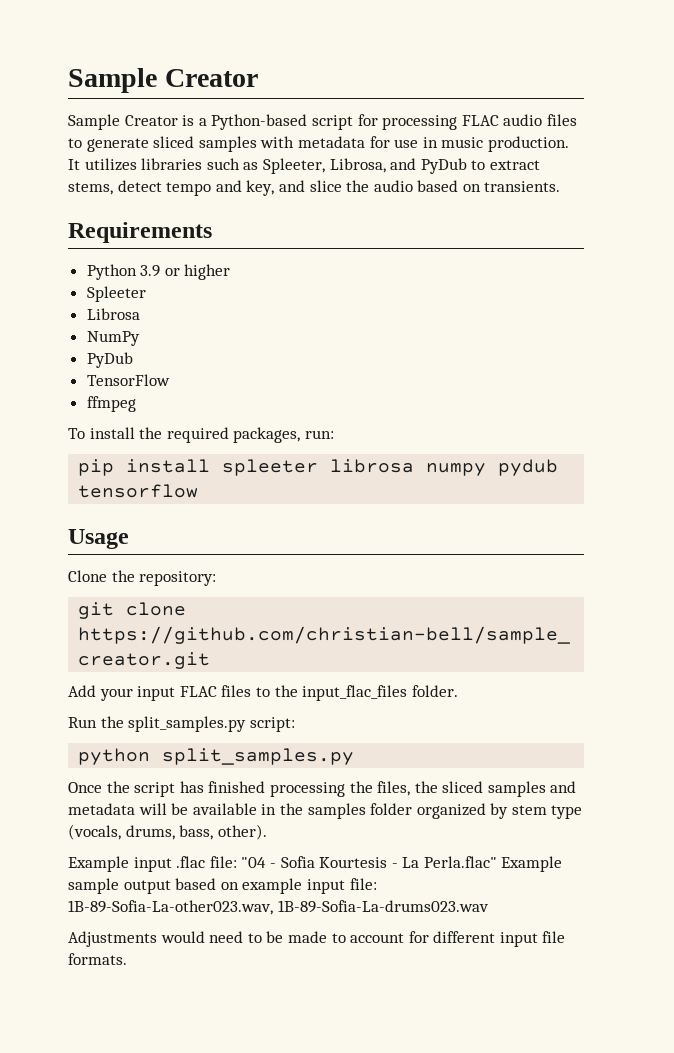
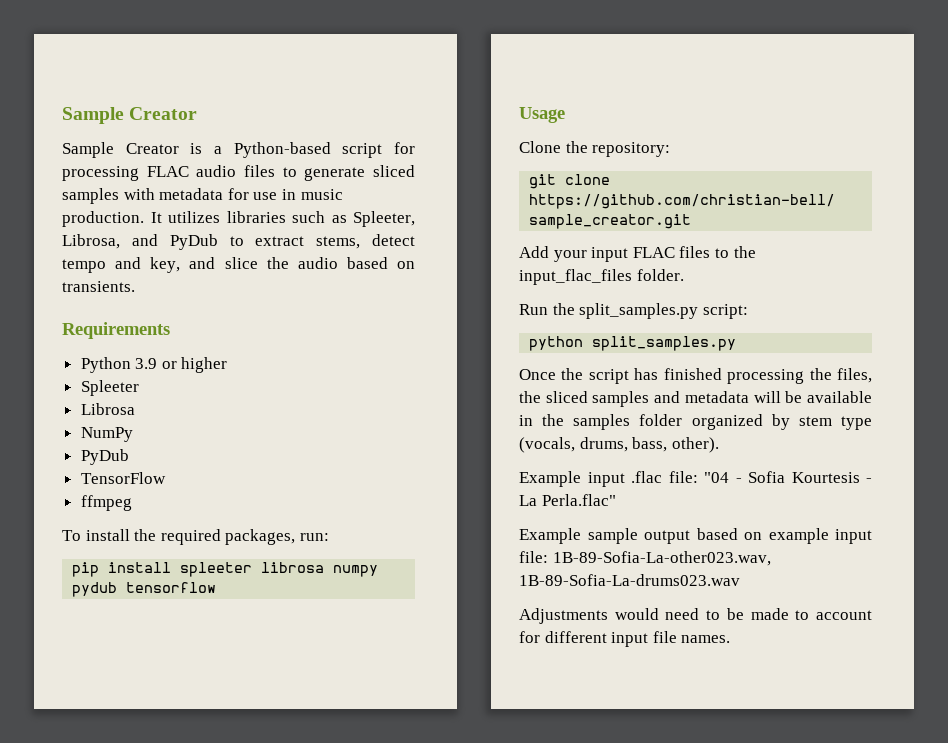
- Example input .flac file: "04 - Sofia Kourtesis - La Perla.flac" Example sample output based on example input file: 1B-89-Sofia-La-other023.wav, 1B-89-Sofia-La-drums023.wav
+ Example input .flac file: "04 - Sofia Kourtesis - La Perla.flac"
+ Example sample output based on example input file: 1B-89-Sofia-La-other023.wav, 1B-89-Sofia-La-drums023.wav
- Adjustments would need to be made to account for different input file formats.
+ Adjustments would need to be made to account for different input file names.

